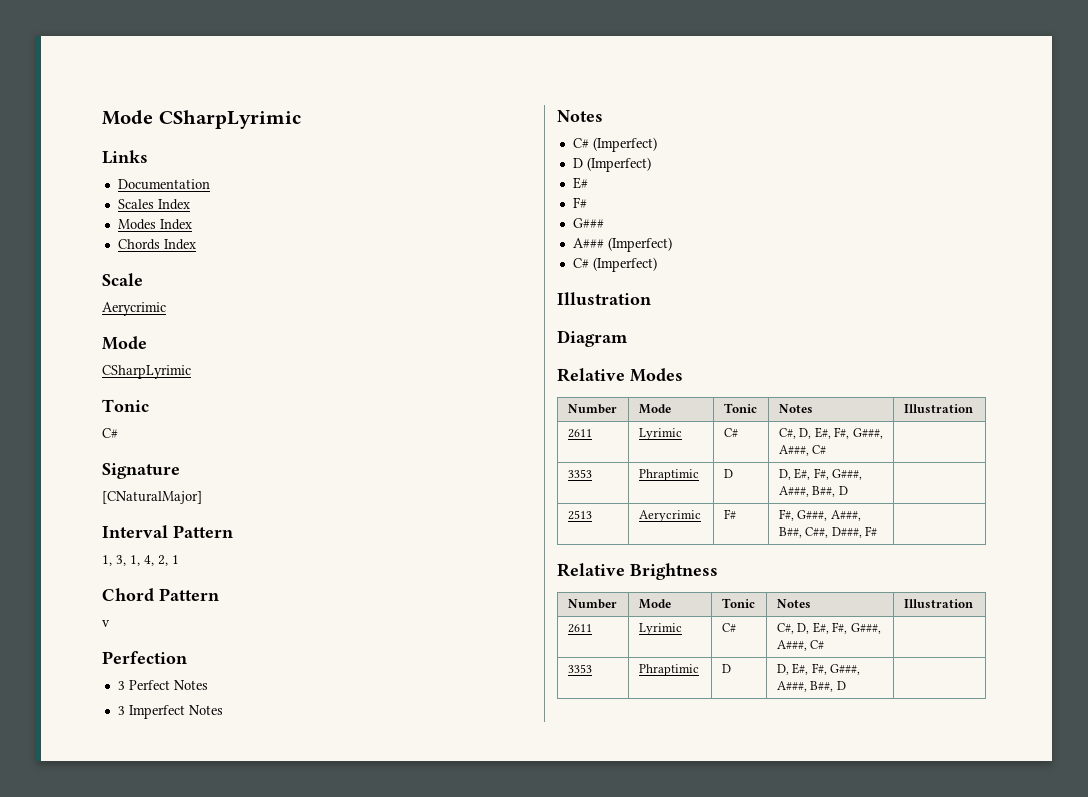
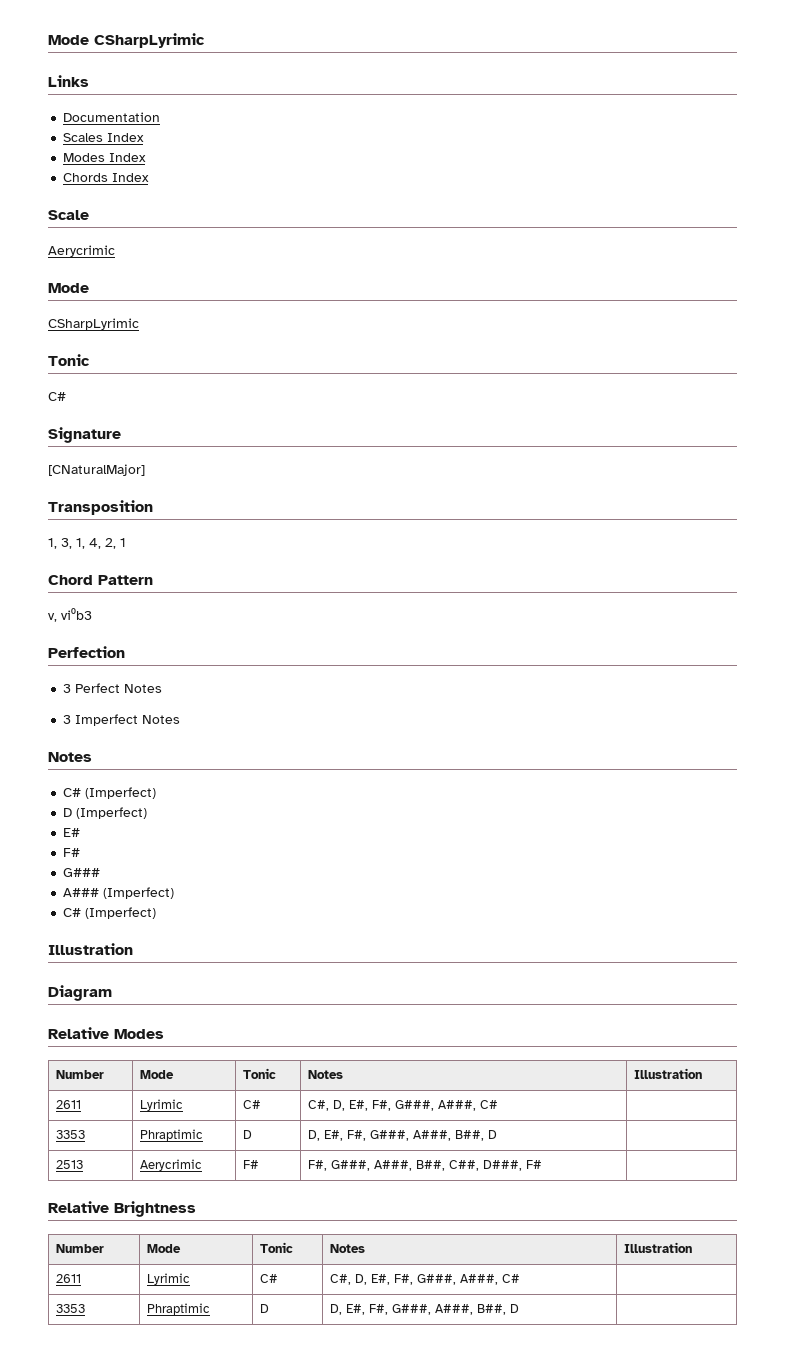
- Interval Pattern
+ Transposition
- v
+ v, vi⁰b3

